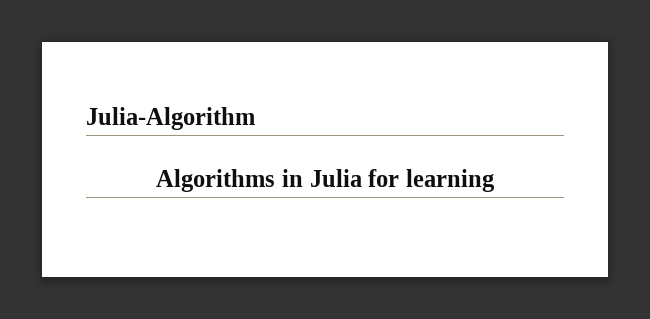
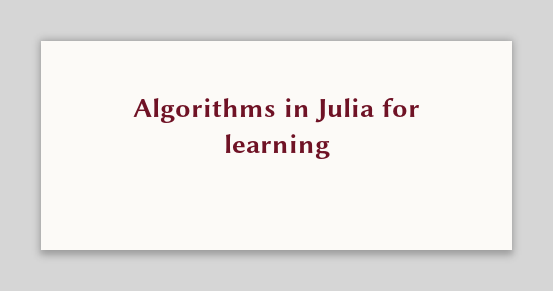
- Julia-Algorithm

